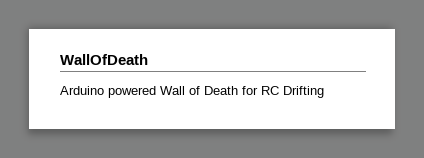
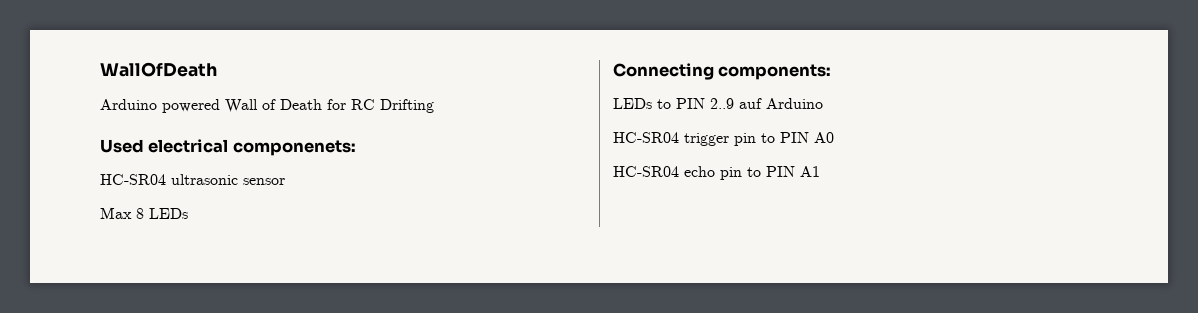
+ Used electrical componenets:
+ HC-SR04 ultrasonic sensor
+ Max 8 LEDs
+ Connecting components:
+ LEDs to PIN 2..9 auf Arduino
+ HC-SR04 trigger pin to PIN A0
+ HC-SR04 echo pin to PIN A1

